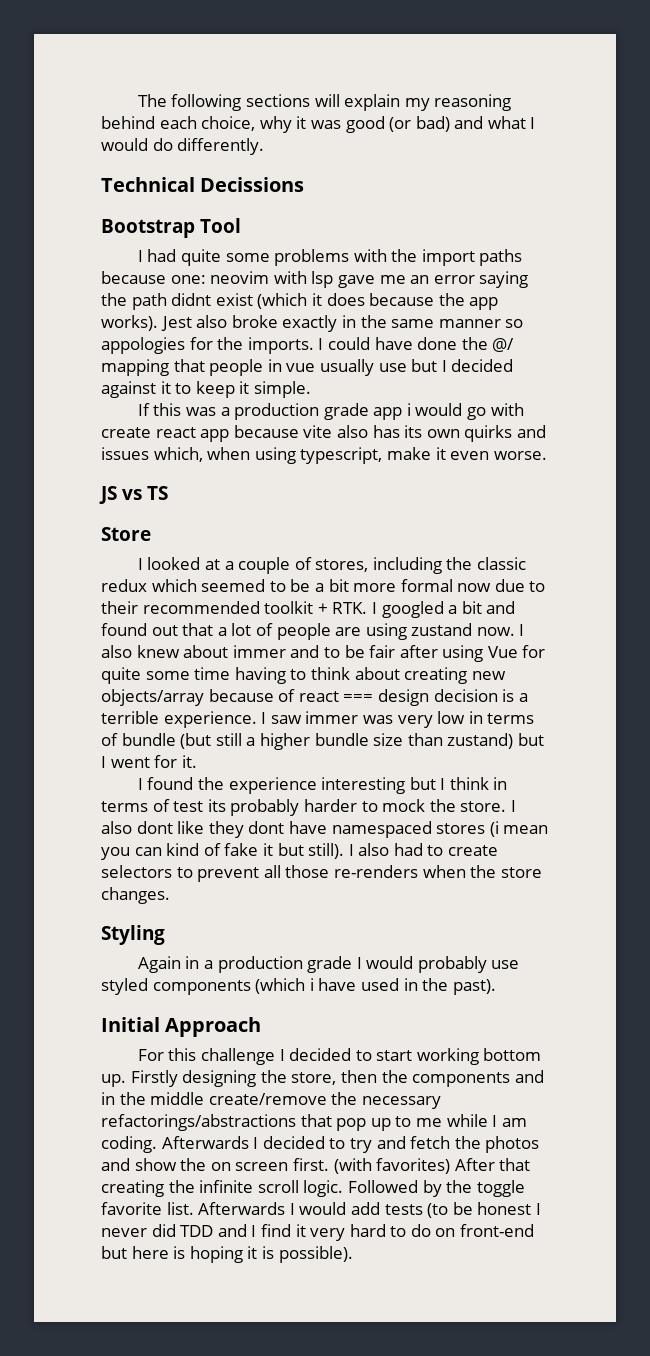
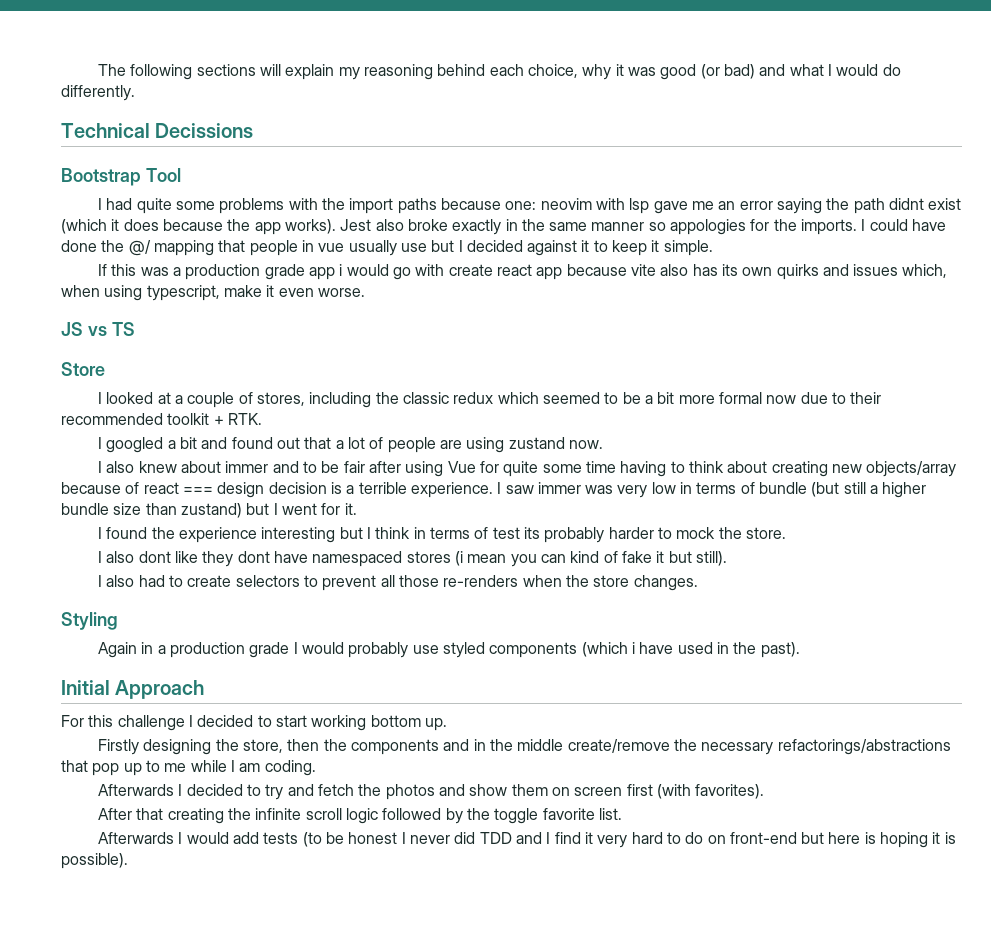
- I looked at a couple of stores, including the classic redux which seemed to be a bit more formal now due to their recommended toolkit + RTK. I googled a bit and found out that a lot of people are using zustand now. I also knew about immer and to be fair after using Vue for quite some time having to think about creating new objects/array because of react === design decision is a terrible experience.
+ I looked at a couple of stores, including the classic redux which seemed to be a bit more formal now due to their recommended toolkit + RTK.
+ I googled a bit and found out that a lot of people are using zustand now.
+ I also knew about immer and to be fair after using Vue for quite some time having to think about creating new objects/array because of react === design decision is a terrible experience.
- I found the experience interesting but I think in terms of test its probably harder to mock the store. I also dont like they dont have namespaced stores (i mean you can kind of fake it but still). I also had to create selectors to prevent all those re-renders when the store changes.
+ I found the experience interesting but I think in terms of test its probably harder to mock the store.
+ I also dont like they dont have namespaced stores (i mean you can kind of fake it but still).
+ I also had to create selectors to prevent all those re-renders when the store changes.
- For this challenge I decided to start working bottom up. Firstly designing the store, then the components and in the middle create/remove the necessary refactorings/abstractions that pop up to me while I am coding. Afterwards I decided to try and fetch the photos and show the on screen first. (with favorites) After that creating the infinite scroll logic. Followed by the toggle favorite list. Afterwards I would add tests (to be honest I never did TDD and I find it very hard to do on front-end but here is hoping it is possible).
+ For this challenge I decided to start working bottom up.
+ Firstly designing the store, then the components and in the middle create/remove the necessary refactorings/abstractions that pop up to me while I am coding.
+ Afterwards I decided to try and fetch the photos and show them on screen first (with favorites).
+ After that creating the infinite scroll logic followed by the toggle favorite list.
+ Afterwards I would add tests (to be honest I never did TDD and I find it very hard to do on front-end but here is hoping it is possible).

